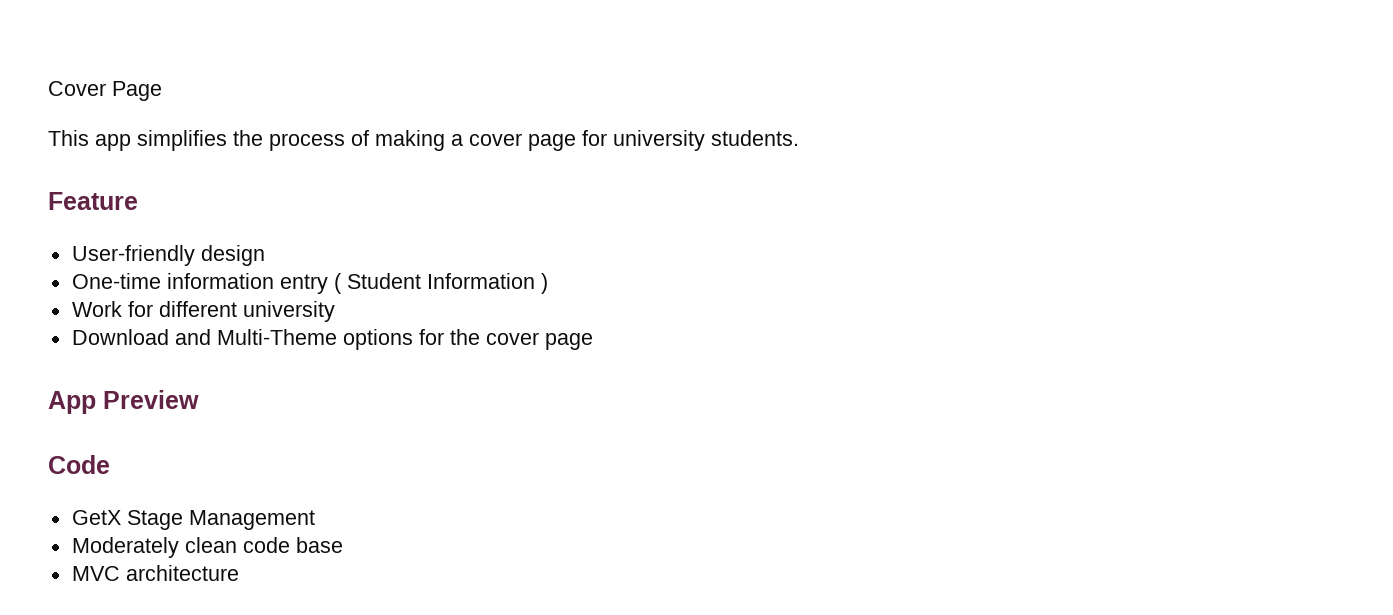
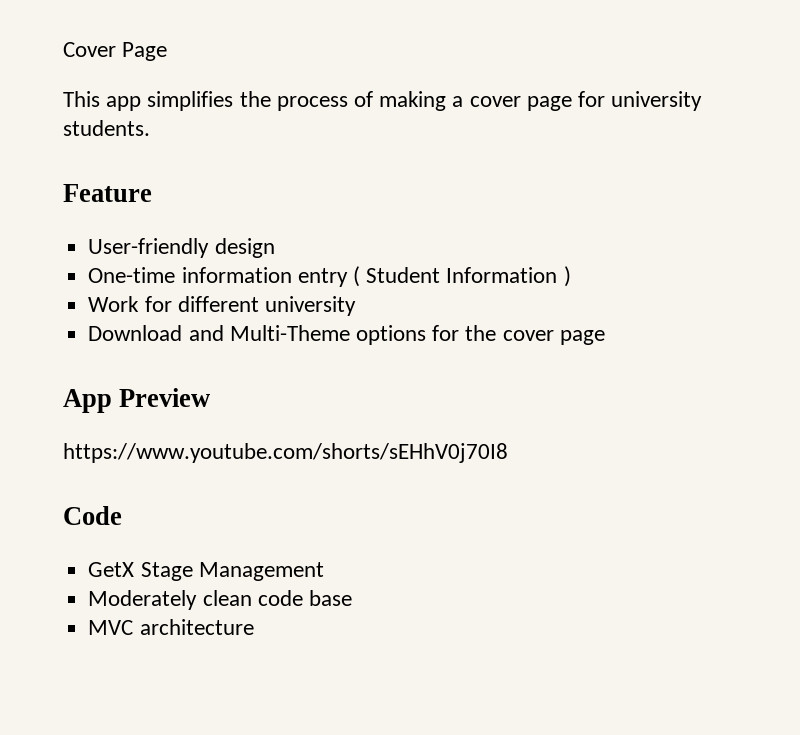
+ https://www.youtube.com/shorts/sEHhV0j70I8

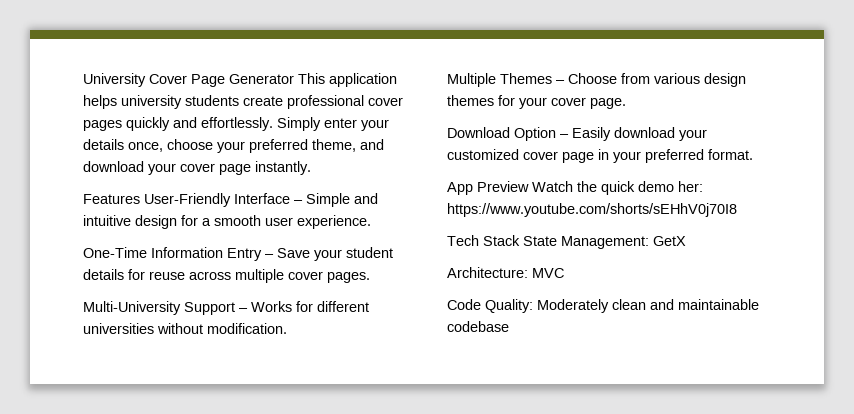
- Cover Page
- This app simplifies the process of making a cover page for university students.
- Feature
- User-friendly design
- One-time information entry ( Student Information )
- Work for different university
- Download and Multi-Theme options for the cover page
- App Preview
- https://www.youtube.com/shorts/sEHhV0j70I8
- Code
- GetX Stage Management
- Moderately clean code base
- MVC architecture
+ University Cover Page Generator This application helps university students create professional cover pages quickly and effortlessly. Simply enter your details once, choose your preferred theme, and download your cover page instantly.
+ Features User-Friendly Interface – Simple and intuitive design for a smooth user experience.
+ One-Time Information Entry – Save your student details for reuse across multiple cover pages.
+ Multi-University Support – Works for different universities without modification.
+ Multiple Themes – Choose from various design themes for your cover page.
+ Download Option – Easily download your customized cover page in your preferred format.
+ App Preview Watch the quick demo her: https://www.youtube.com/shorts/sEHhV0j70I8
+ Tech Stack State Management: GetX
+ Architecture: MVC
+ Code Quality: Moderately clean and maintainable codebase

